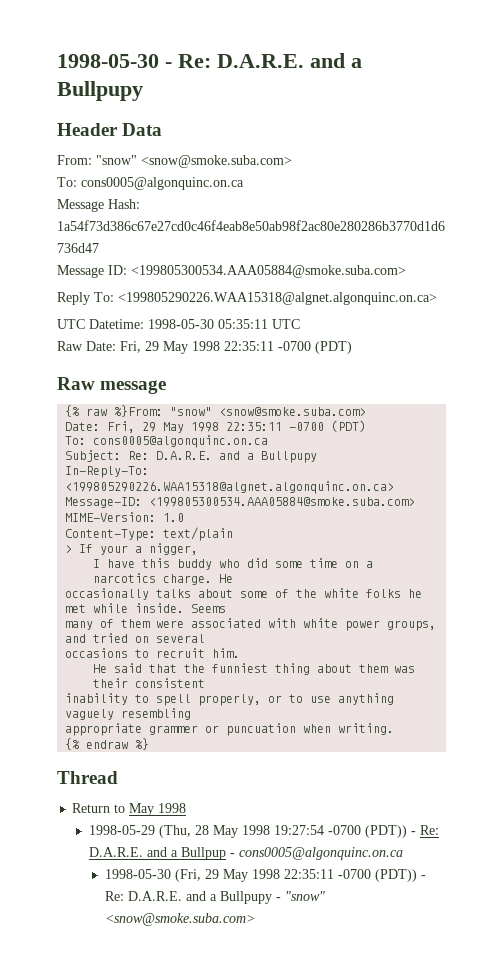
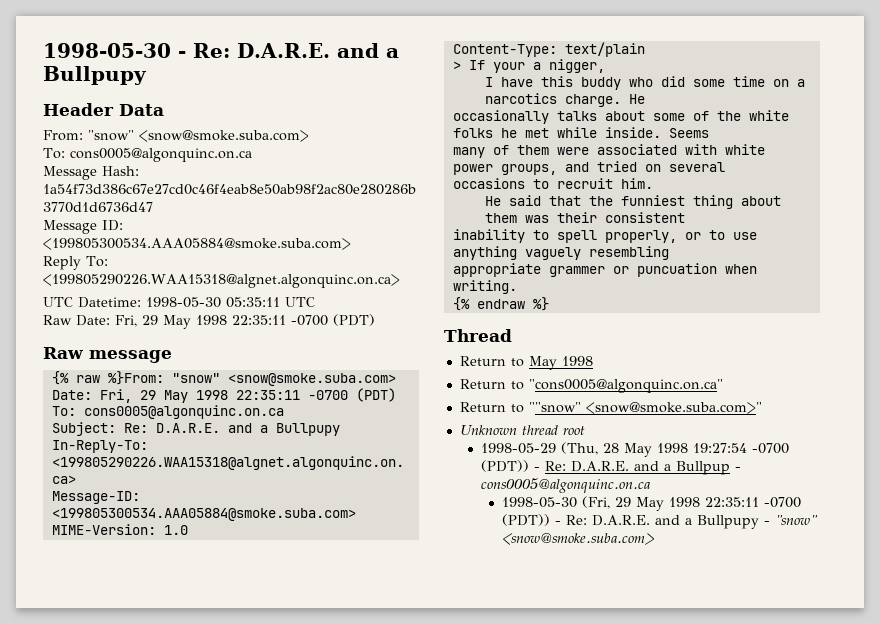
+ Return to "cons0005@algonquinc.on.ca"
+ Return to ""snow" <snow@smoke.suba.com>"
+ Unknown thread root

